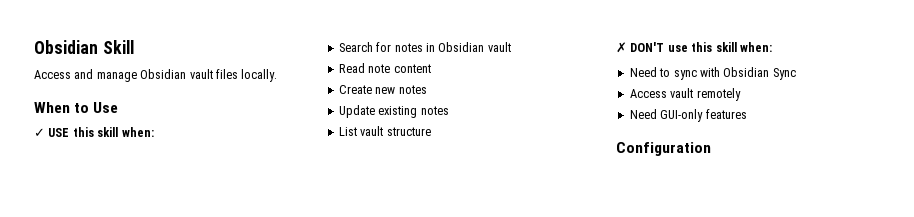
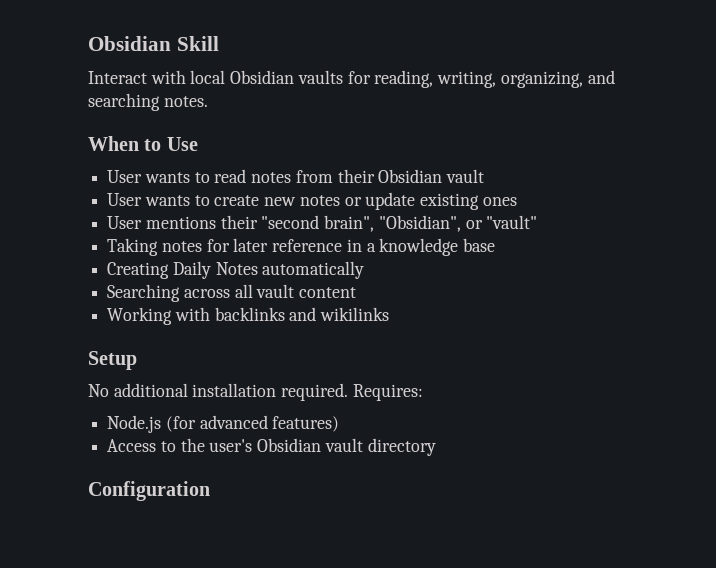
- Access and manage Obsidian vault files locally.
+ Interact with local Obsidian vaults for reading, writing, organizing, and searching notes.
  When to Use
- ✓ USE this skill when:
- Search for notes in Obsidian vault
- Read note content
- Create new notes
- Update existing notes
- List vault structure
- ✗ DON'T use this skill when:
- Need to sync with Obsidian Sync
- Access vault remotely
- Need GUI-only features
+ User wants to read notes from their Obsidian vault
+ User wants to create new notes or update existing ones
+ User mentions their "second brain", "Obsidian", or "vault"
+ Taking notes for later reference in a knowledge base
+ Creating Daily Notes automatically
+ Searching across all vault content
+ Working with backlinks and wikilinks
+ Setup
+ No additional installation required. Requires:
+ Node.js (for advanced features)
+ Access to the user's Obsidian vault directory

